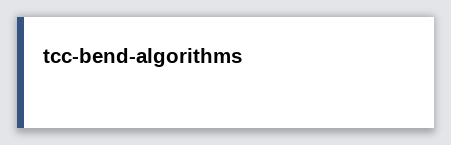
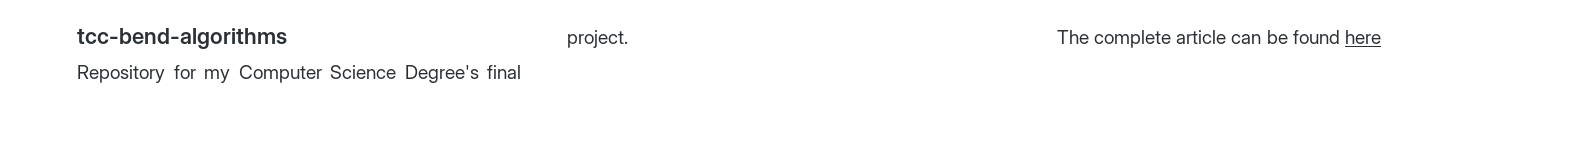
+ Repository for my Computer Science Degree's final project.
+ The complete article can be found here

